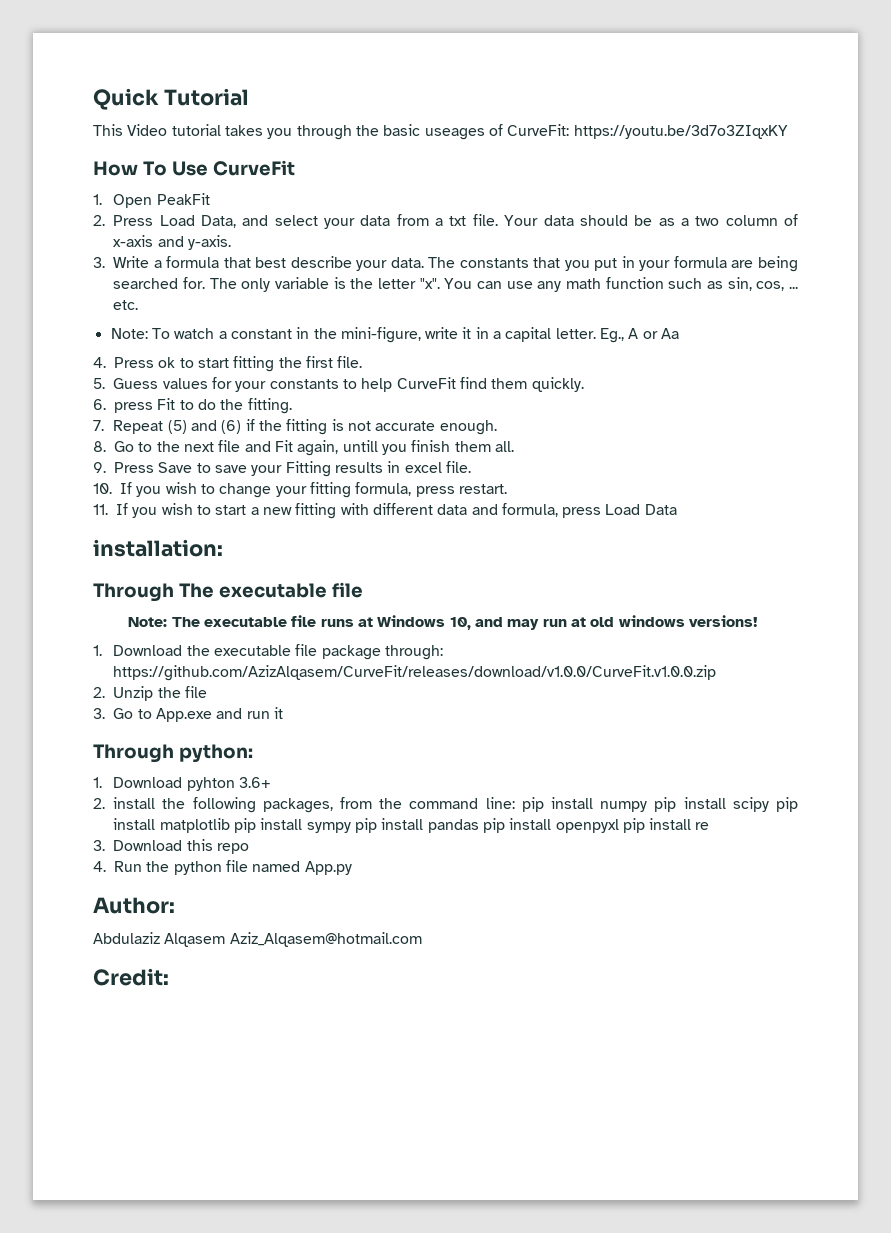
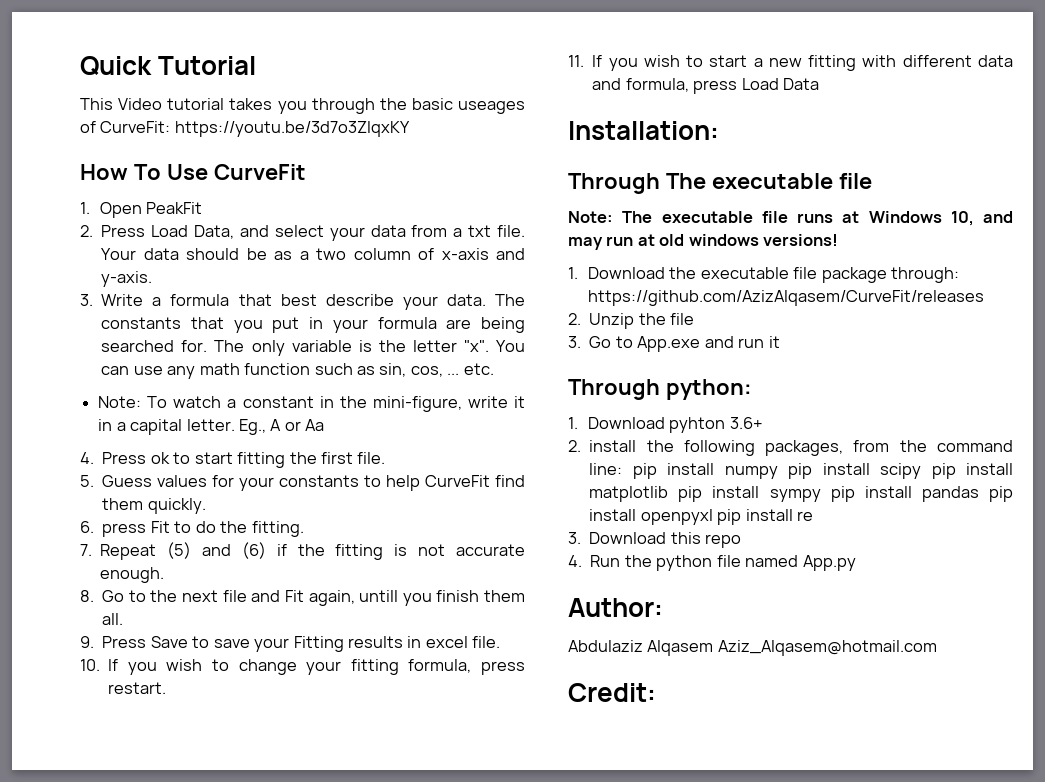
- installation:
+ Installation:
- 1. Download the executable file package through: https://github.com/AzizAlqasem/CurveFit/releases/download/v1.0.0/CurveFit.v1.0.0.zip
+ 1. Download the executable file package through: https://github.com/AzizAlqasem/CurveFit/releases

